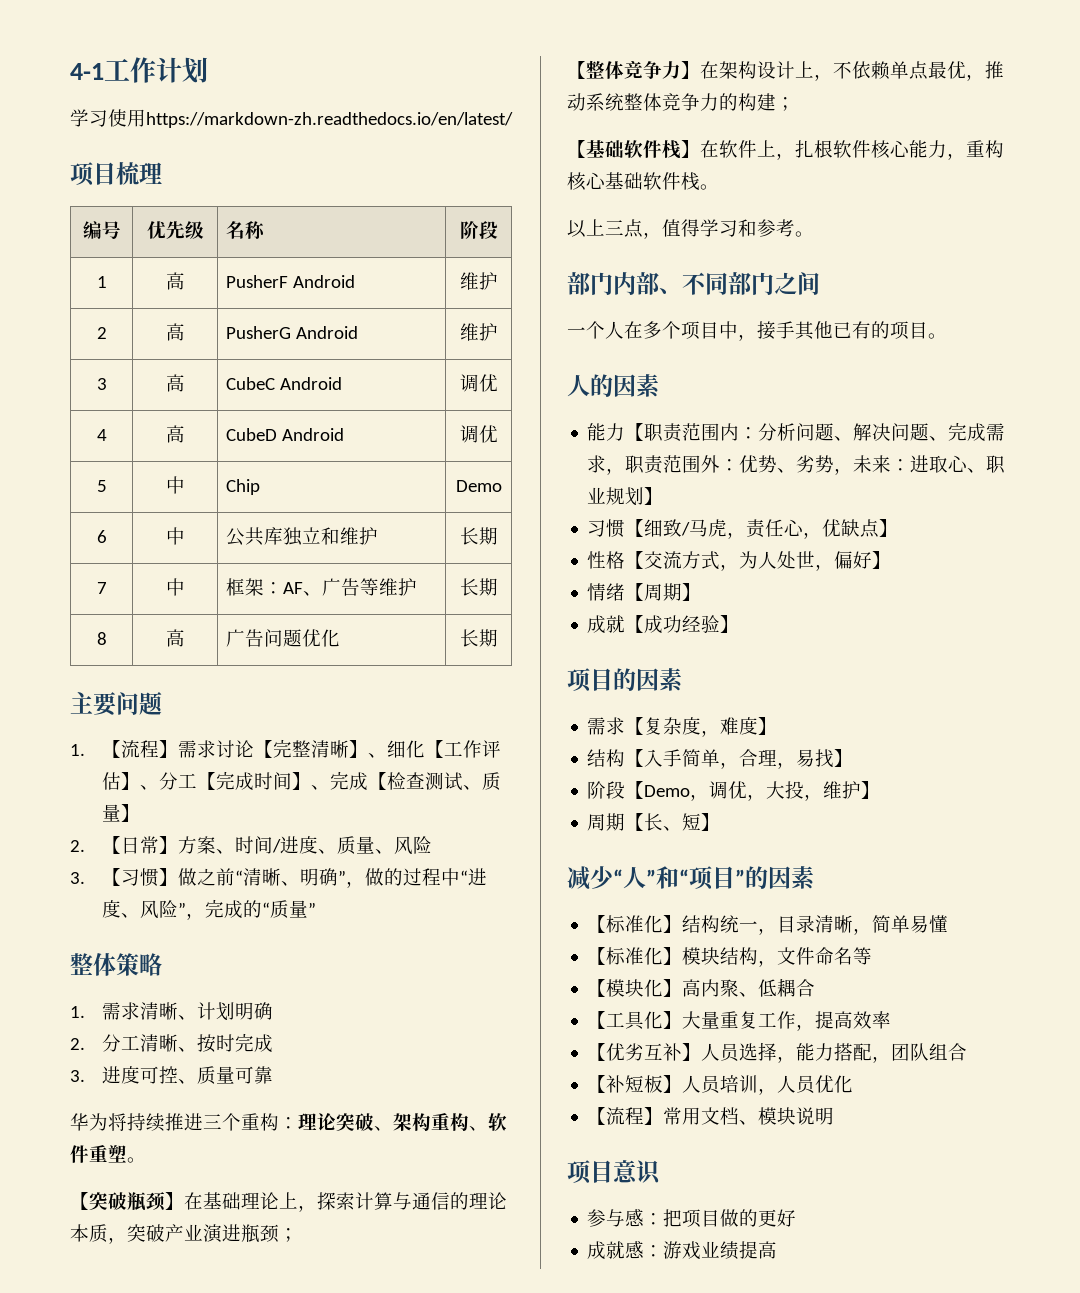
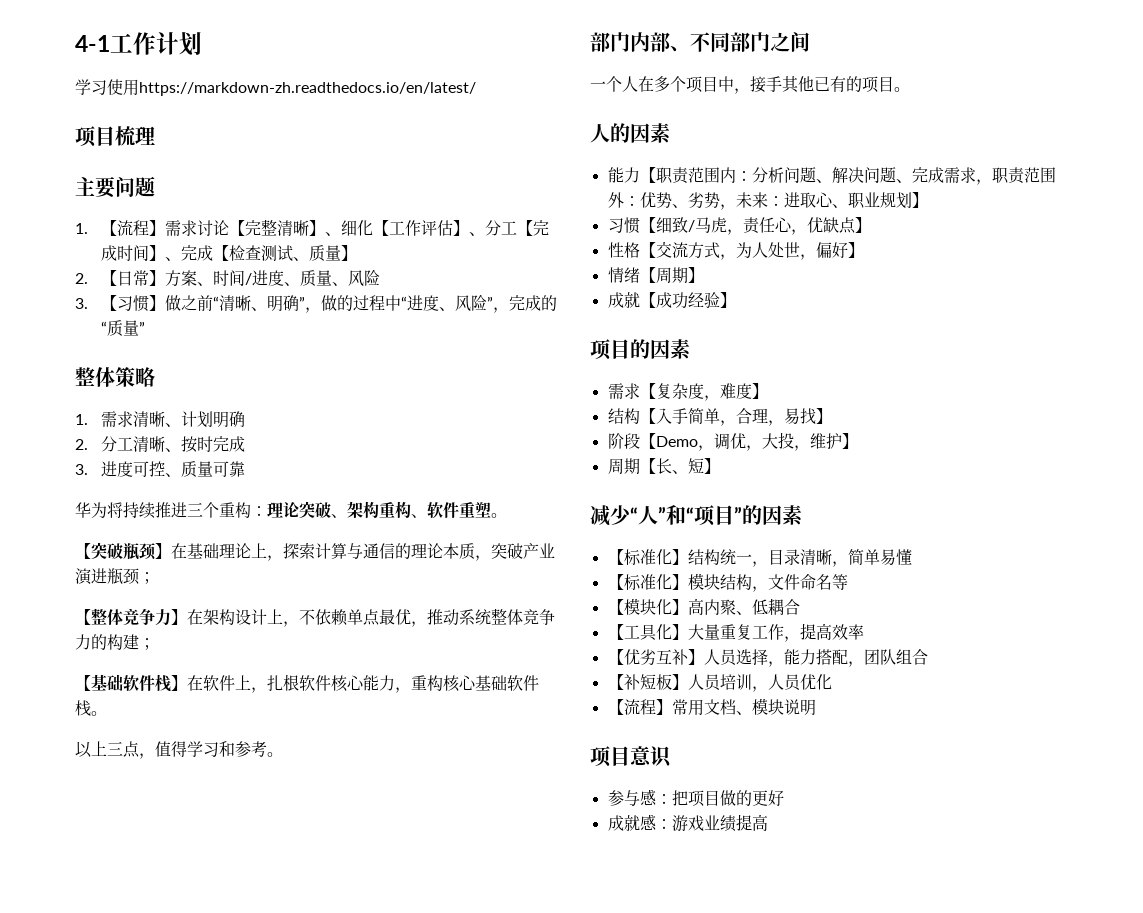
- 编号 | 优先级 | 名称 | 阶段
- 1 | 高 | PusherF Android | 维护
- 2 | 高 | PusherG Android | 维护
- 3 | 高 | CubeC Android | 调优
- 4 | 高 | CubeD Android | 调优
- 5 | 中 | Chip | Demo
- 6 | 中 | 公共库独立和维护 | 长期
- 7 | 中 | 框架：AF、广告等维护 | 长期
- 8 | 高 | 广告问题优化 | 长期

